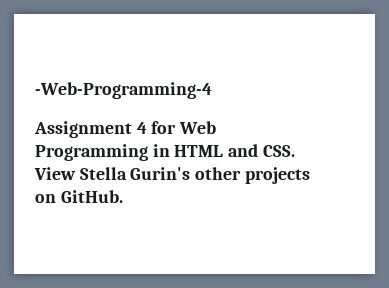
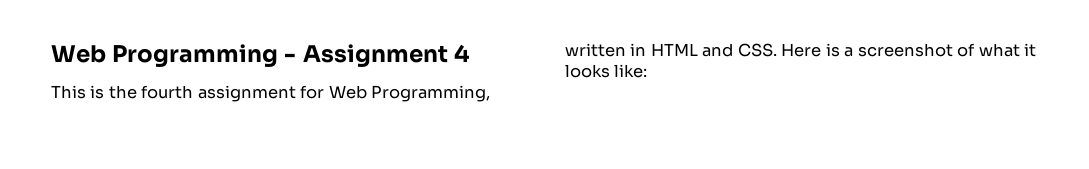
- -Web-Programming-4
- Assignment 4 for Web Programming in HTML and CSS. View Stella Gurin's other projects on GitHub.
+ Web Programming - Assignment 4
+ This is the fourth assignment for Web Programming, written in HTML and CSS. Here is a screenshot of what it looks like:

